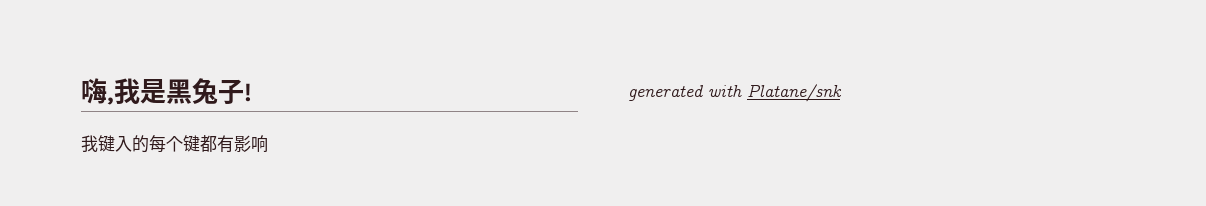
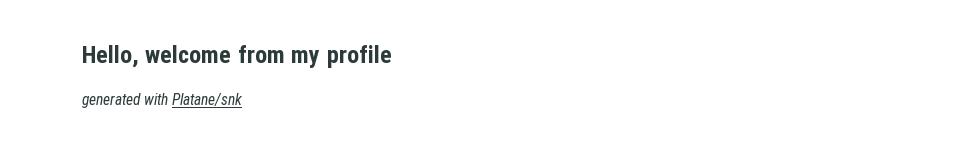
- 嗨,我是黑兔子!
- 我键入的每个键都有影响
+ Hello, welcome from my profile

